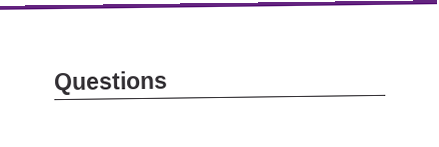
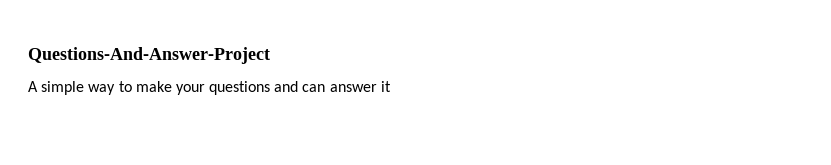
- Questions
+ Questions-And-Answer-Project
+ A simple way to make your questions and can answer it

